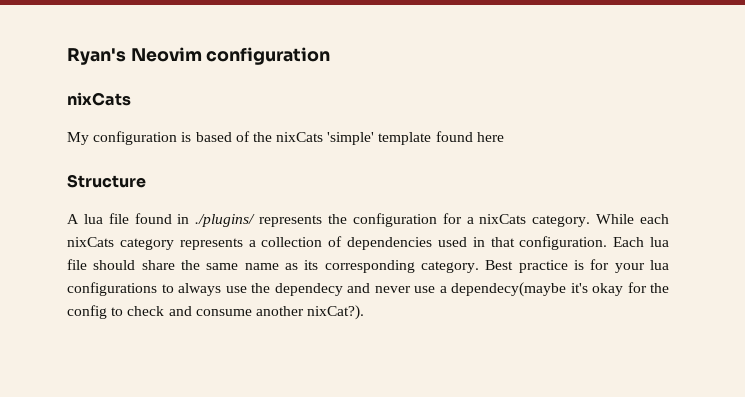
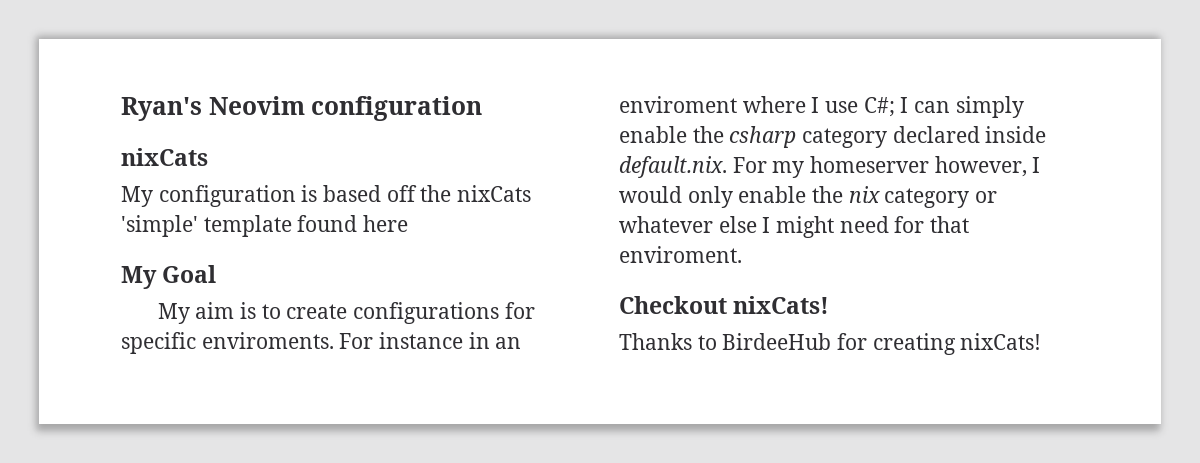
- My configuration is based of the nixCats 'simple' template found here
+ My configuration is based off the nixCats 'simple' template found here
- Structure
- A lua file found in ./plugins/ represents the configuration for a nixCats category. While each nixCats category represents a collection of dependencies used in that configuration. Each lua file should share the same name as its corresponding category. Best practice is for your lua configurations to always use the dependecy and never use a dependecy(maybe it's okay for the config to check and consume another nixCat?).
+ My Goal
+ My aim is to create configurations for specific enviroments. For instance in an enviroment where I use C#; I can simply enable the csharp category declared inside default.nix. For my homeserver however, I would only enable the nix category or whatever else I might need for that enviroment.
+ Checkout nixCats!
+ Thanks to BirdeeHub for creating nixCats!

